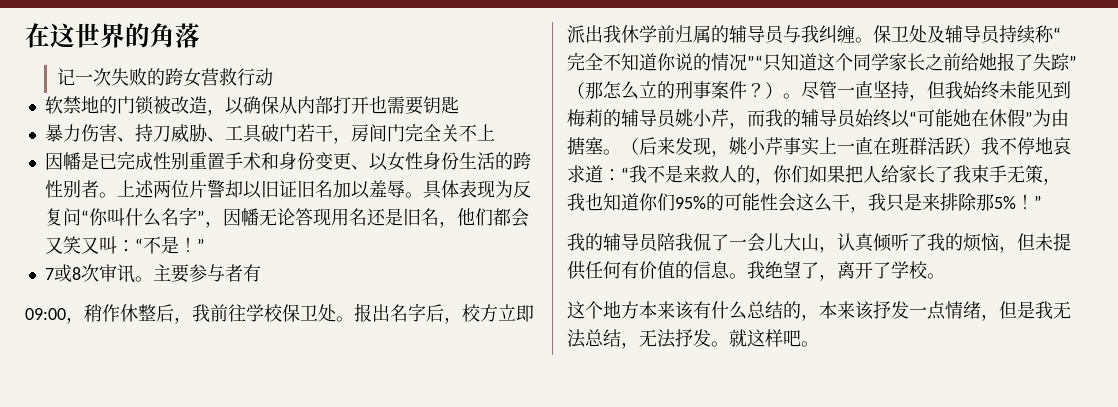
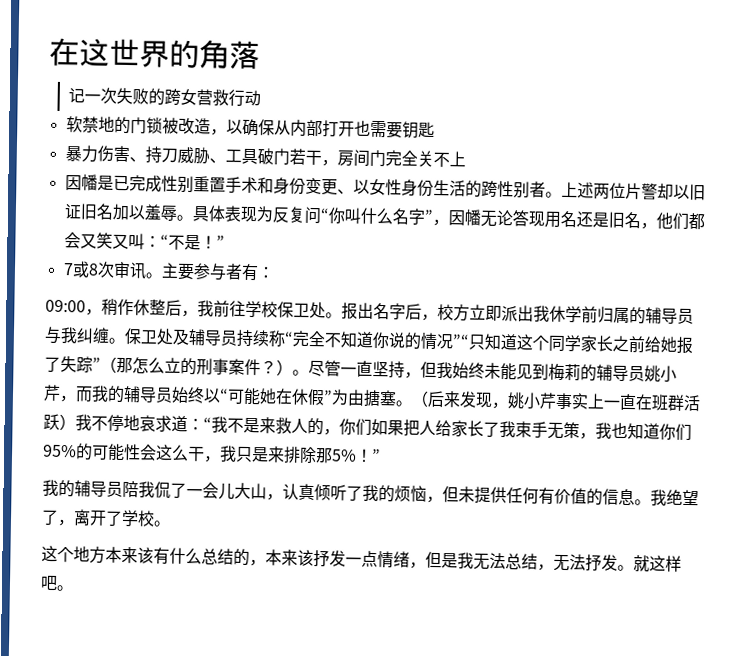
- 主要参与者有
+ 主要参与者有：

